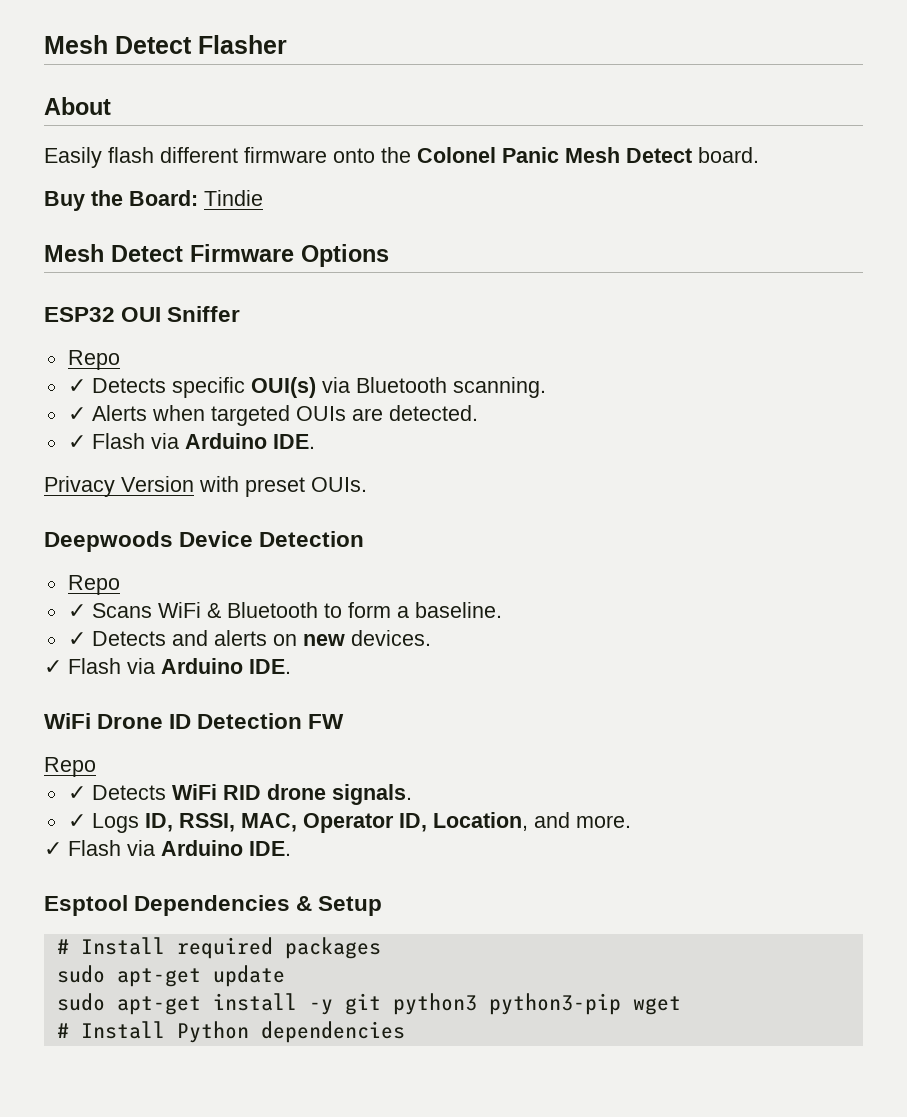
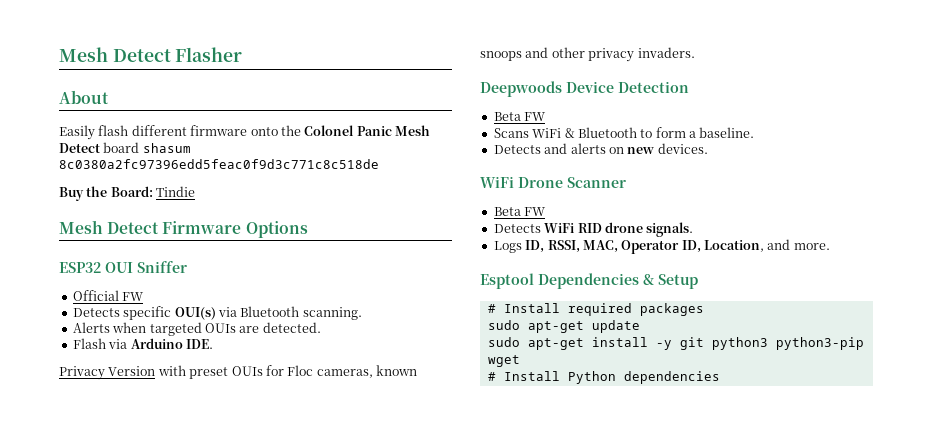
- Easily flash different firmware onto the Colonel Panic Mesh Detect board.
+ Easily flash different firmware onto the Colonel Panic Mesh Detect board shasum 8c0380a2fc97396edd5feac0f9d3c771c8c518de
  ESP32 OUI Sniffer
- Repo
- ✓ Detects specific OUI(s) via Bluetooth scanning.
+ Official FW
+ Detects specific OUI(s) via Bluetooth scanning.
- ✓ Alerts when targeted OUIs are detected.
- ✓ Flash via Arduino IDE.
+ Alerts when targeted OUIs are detected.
+ Flash via Arduino IDE.
- Privacy Version with preset OUIs.
+ Privacy Version with preset OUIs for Floc cameras, known snoops and other privacy invaders.
  Deepwoods Device Detection
- Repo
- ✓ Scans WiFi & Bluetooth to form a baseline.
+ Beta FW
+ Scans WiFi & Bluetooth to form a baseline.
- ✓ Detects and alerts on new devices.
- ✓ Flash via Arduino IDE.
+ Detects and alerts on new devices.
- WiFi Drone ID Detection FW
- Repo
- ✓ Detects WiFi RID drone signals.
+ WiFi Drone Scanner
+ Beta FW
+ Detects WiFi RID drone signals.
- ✓ Logs ID, RSSI, MAC, Operator ID, Location, and more.
- ✓ Flash via Arduino IDE.
+ Logs ID, RSSI, MAC, Operator ID, Location, and more.

